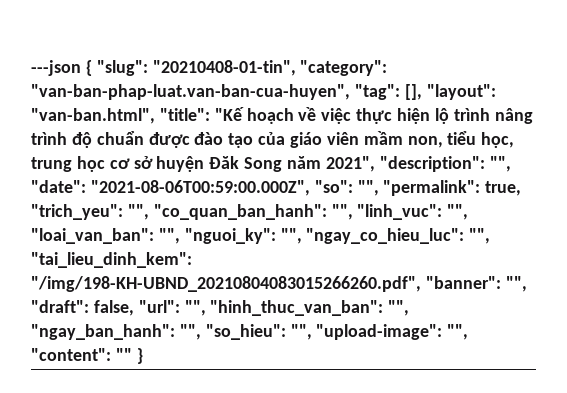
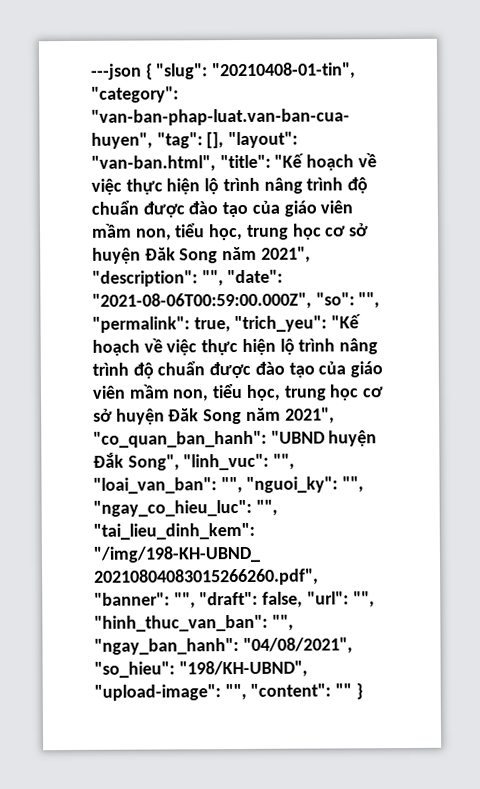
- "", "co_quan_ban_hanh": "", "linh_vuc":
+ "Kế hoạch về việc thực hiện lộ trình nâng trình độ chuẩn được đào tạo của giáo viên mầm non, tiểu học, trung học cơ sở huyện Đăk Song năm 2021", "co_quan_ban_hanh": "UBND huyện Đắk Song", "linh_vuc":
- "", "so_hieu": "", "upload-image":
+ "04/08/2021", "so_hieu": "198/KH-UBND", "upload-image":

